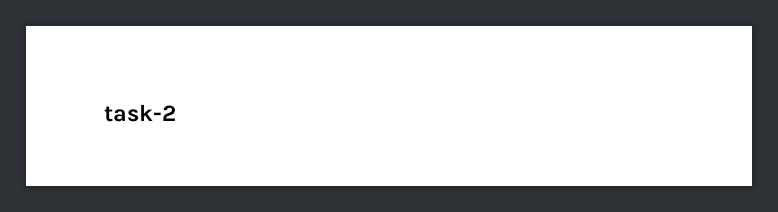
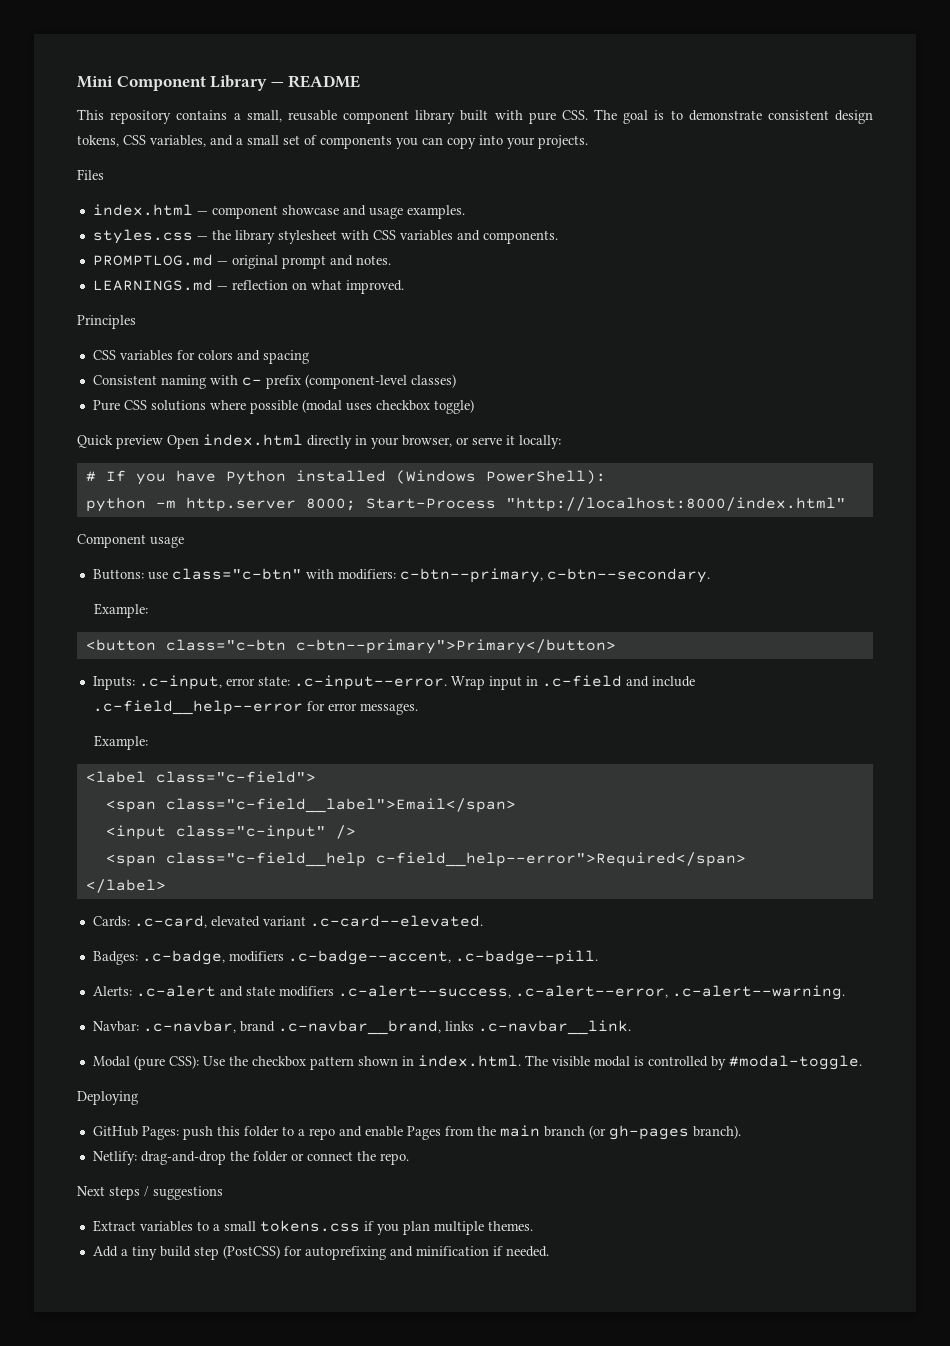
- task-2
+ Mini Component Library — README
+ This repository contains a small, reusable component library built with pure CSS. The goal is to demonstrate consistent design tokens, CSS variables, and a small set of components you can copy into your projects.
+ Files
+ index.html — component showcase and usage examples.
+ styles.css — the library stylesheet with CSS variables and components.
+ PROMPTLOG.md — original prompt and notes.
+ LEARNINGS.md — reflection on what improved.
+ Principles
+ CSS variables for colors and spacing
+ Consistent naming with c- prefix (component-level classes)
+ Pure CSS solutions where possible (modal uses checkbox toggle)
+ Quick preview Open index.html directly in your browser, or serve it locally:
+ # If you have Python installed (Windows PowerShell):
+ python -m http.server 8000; Start-Process "http://localhost:8000/index.html"
+ Component usage
+ Buttons: use class="c-btn" with modifiers: c-btn--primary, c-btn--secondary.
+ Example:
+ <button class="c-btn c-btn--primary">Primary</button>
+ Inputs: .c-input, error state: .c-input--error. Wrap input in .c-field and include .c-field__help--error for error messages.
+ Example:
+ <label class="c-field">
+ <span class="c-field__label">Email</span>
+ <input class="c-input" />
+ <span class="c-field__help c-field__help--error">Required</span>
+ </label>
+ Cards: .c-card, elevated variant .c-card--elevated.
+ Badges: .c-badge, modifiers .c-badge--accent, .c-badge--pill.
+ Alerts: .c-alert and state modifiers .c-alert--success, .c-alert--error, .c-alert--warning.
+ Navbar: .c-navbar, brand .c-navbar__brand, links .c-navbar__link.
+ Modal (pure CSS): Use the checkbox pattern shown in index.html. The visible modal is controlled by #modal-toggle.
+ Deploying
+ GitHub Pages: push this folder to a repo and enable Pages from the main branch (or gh-pages branch).
+ Netlify: drag-and-drop the folder or connect the repo.
+ Next steps / suggestions
+ Extract variables to a small tokens.css if you plan multiple themes.
+ Add a tiny build step (PostCSS) for autoprefixing and minification if needed.

